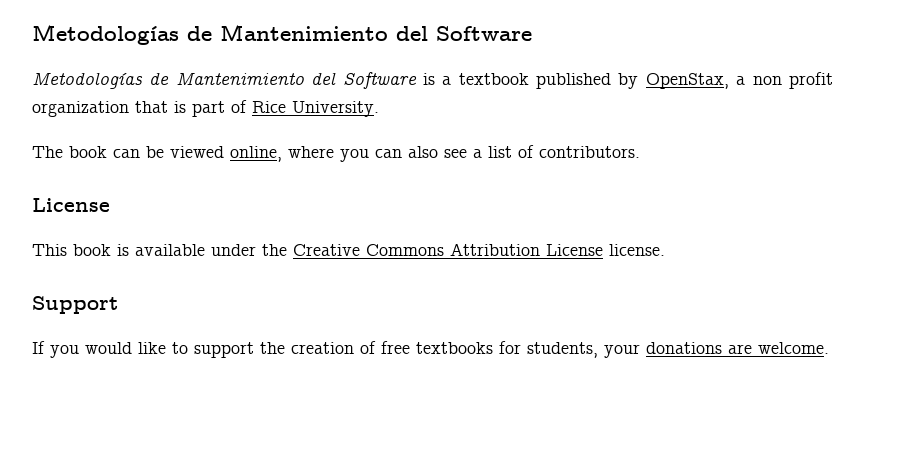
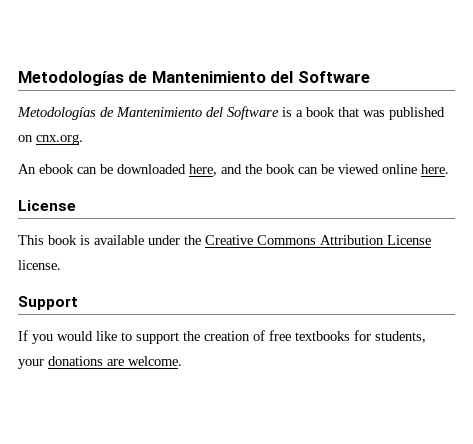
- Metodologías de Mantenimiento del Software is a textbook published by OpenStax, a non profit organization that is part of Rice University.
- The book can be viewed online, where you can also see a list of contributors.
+ Metodologías de Mantenimiento del Software is a book that was published on cnx.org.
+ An ebook can be downloaded here, and the book can be viewed online here.

